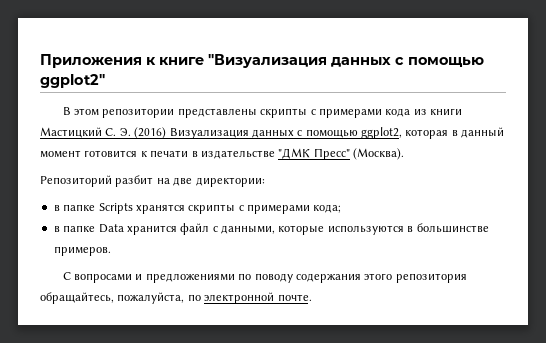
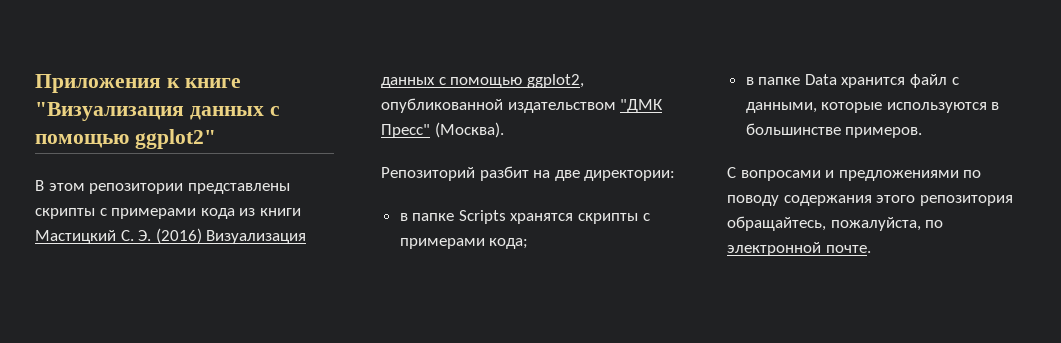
- В этом репозитории представлены скрипты с примерами кода из книги Мастицкий С. Э. (2016) Визуализация данных с помощью ggplot2, которая в данный момент готовится к печати в издательстве "ДМК Пресс" (Москва).
+ В этом репозитории представлены скрипты с примерами кода из книги Мастицкий С. Э. (2016) Визуализация данных с помощью ggplot2, опубликованной издательством "ДМК Пресс" (Москва).

